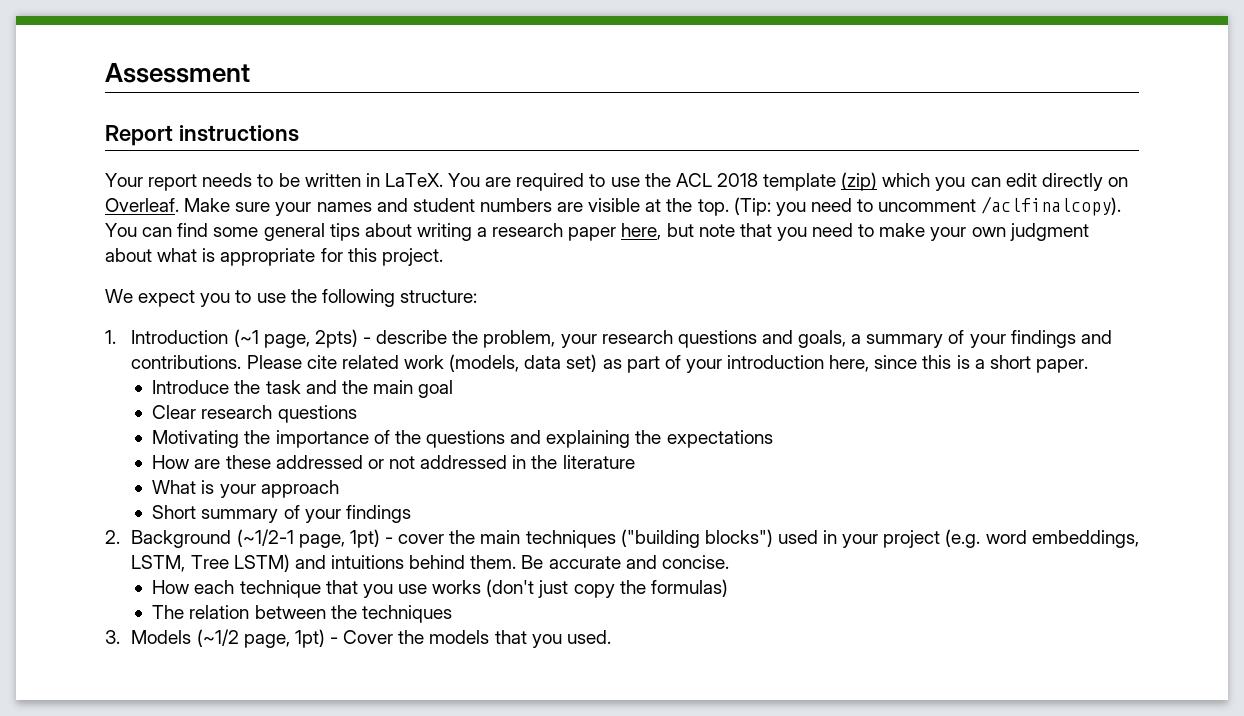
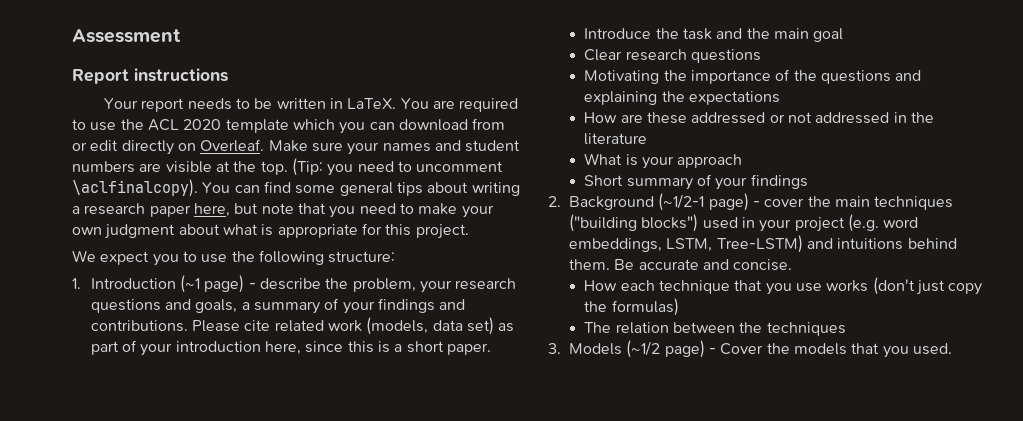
- You are required to use the ACL 2018 template (zip) which you can edit directly on Overleaf.
+ You are required to use the ACL 2020 template which you can download from or edit directly on Overleaf.
- (Tip: you need to uncomment /aclfinalcopy).
+ (Tip: you need to uncomment \aclfinalcopy).
- 1. Introduction (~1 page, 2pts) - describe the problem, your research questions and goals, a summary of your findings and contributions.
+ 1. Introduction (~1 page) - describe the problem, your research questions and goals, a summary of your findings and contributions.
- 2. Background (~1/2-1 page, 1pt) - cover the main techniques ("building blocks") used in your project (e.g. word embeddings, LSTM, Tree LSTM) and intuitions behind them.
+ 2. Background (~1/2-1 page) - cover the main techniques ("building blocks") used in your project (e.g. word embeddings, LSTM, Tree-LSTM) and intuitions behind them.
- 3. Models (~1/2 page, 1pt) - Cover the models that you used.
+ 3. Models (~1/2 page) - Cover the models that you used.

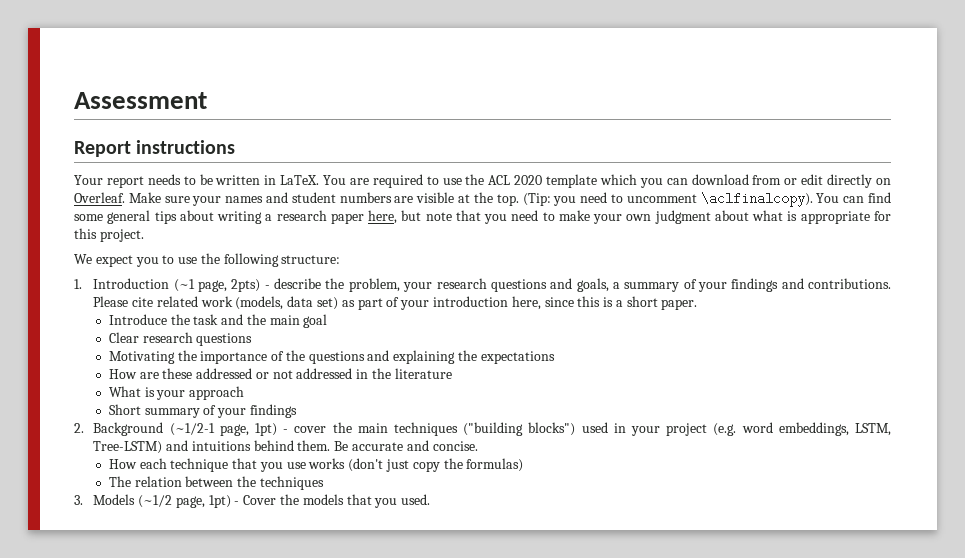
- 1. Introduction (~1 page) - describe the problem, your research questions and goals, a summary of your findings and contributions.
+ 1. Introduction (~1 page, 2pts) - describe the problem, your research questions and goals, a summary of your findings and contributions.
- 2. Background (~1/2-1 page) - cover the main techniques ("building blocks") used in your project (e.g. word embeddings, LSTM, Tree-LSTM) and intuitions behind them.
+ 2. Background (~1/2-1 page, 1pt) - cover the main techniques ("building blocks") used in your project (e.g. word embeddings, LSTM, Tree-LSTM) and intuitions behind them.
- 3. Models (~1/2 page) - Cover the models that you used.
+ 3. Models (~1/2 page, 1pt) - Cover the models that you used.

